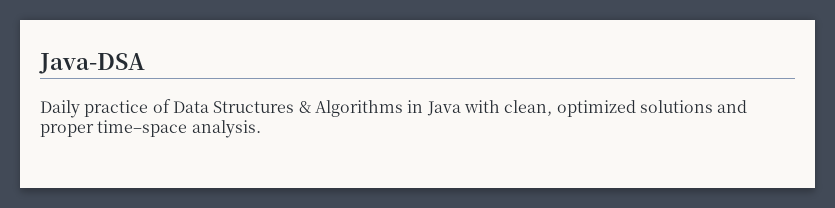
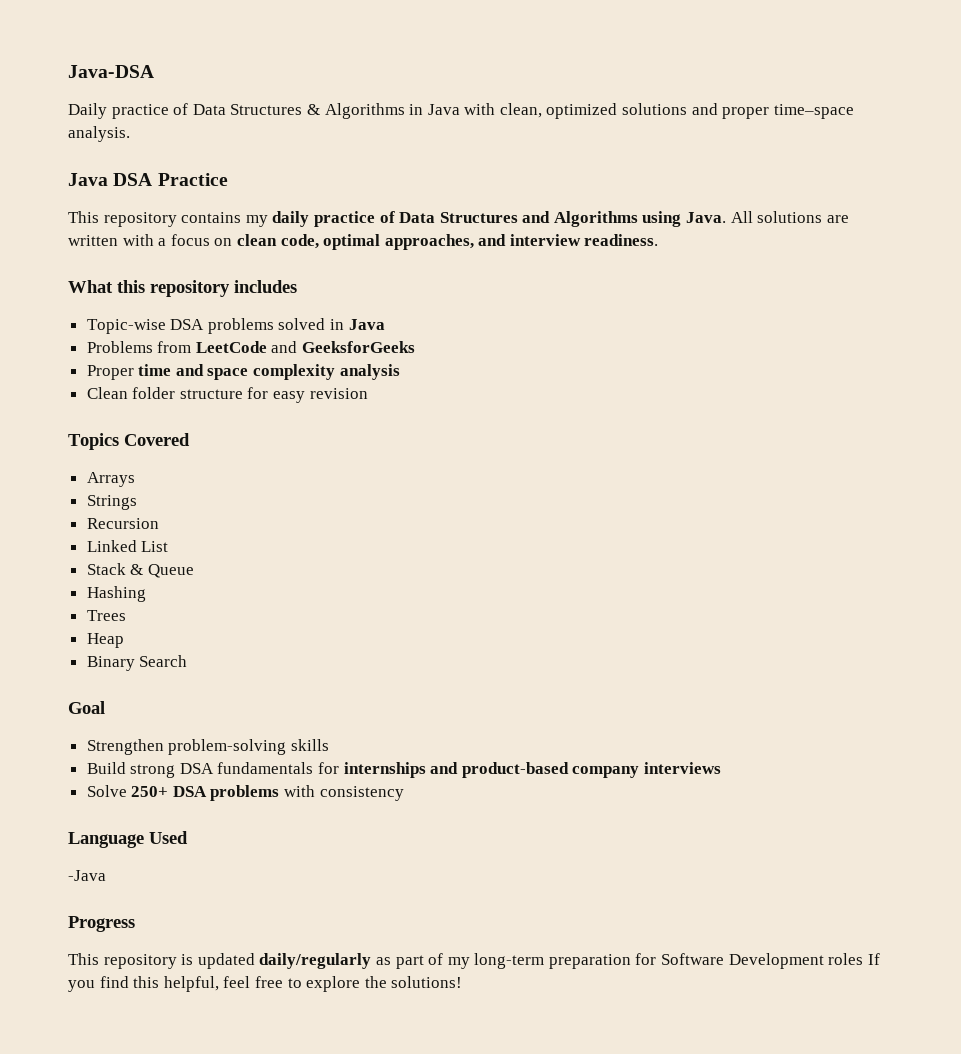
+ Java DSA Practice
+ This repository contains my daily practice of Data Structures and Algorithms using Java. All solutions are written with a focus on clean code, optimal approaches, and interview readiness.
+ What this repository includes
+ Topic-wise DSA problems solved in Java
+ Problems from LeetCode and GeeksforGeeks
+ Proper time and space complexity analysis
+ Clean folder structure for easy revision
+ Topics Covered
+ Arrays
+ Strings
+ Recursion
+ Linked List
+ Stack & Queue
+ Hashing
+ Trees
+ Heap
+ Binary Search
+ Goal
+ Strengthen problem-solving skills
+ Build strong DSA fundamentals for internships and product-based company interviews
+ Solve 250+ DSA problems with consistency
+ Language Used
+ -Java
+ Progress
+ This repository is updated daily/regularly as part of my long-term preparation for Software Development roles If you find this helpful, feel free to explore the solutions!

